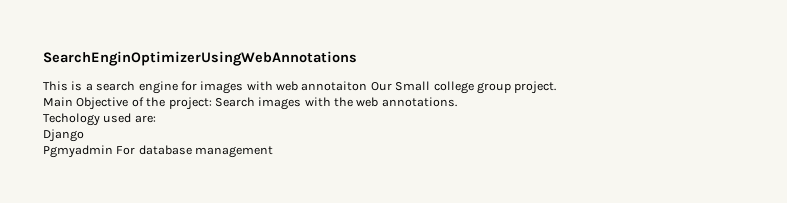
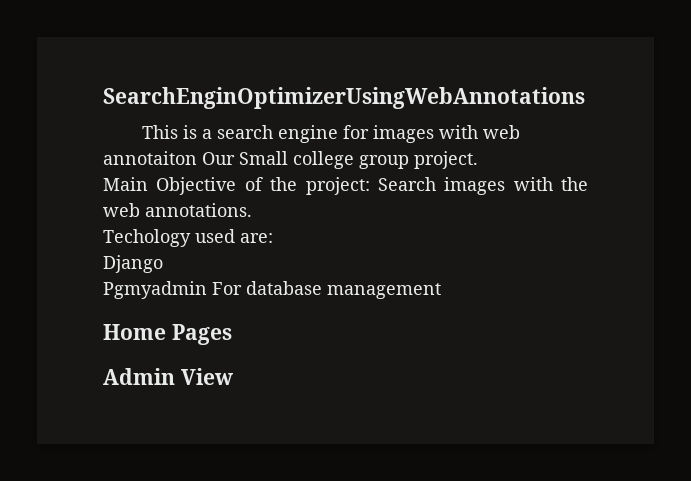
+ Home Pages
+ Admin View

